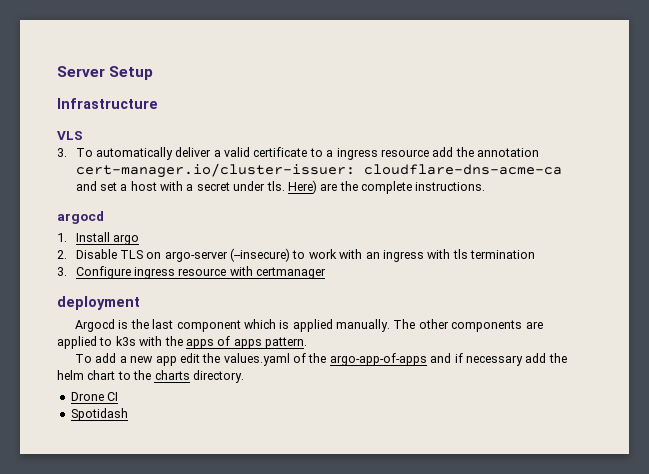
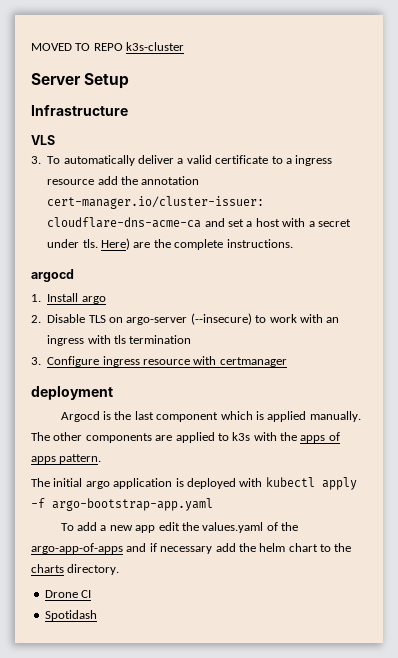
+ MOVED TO REPO k3s-cluster
+ The initial argo application is deployed with kubectl apply -f argo-bootstrap-app.yaml

